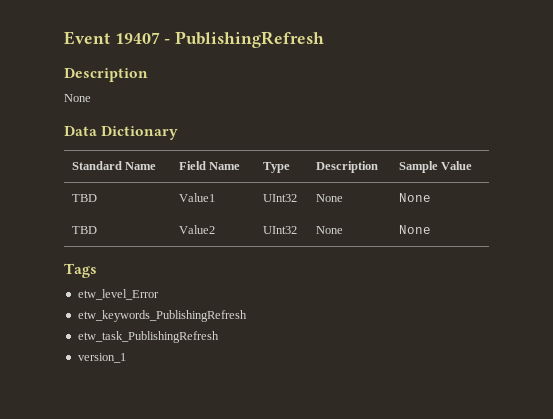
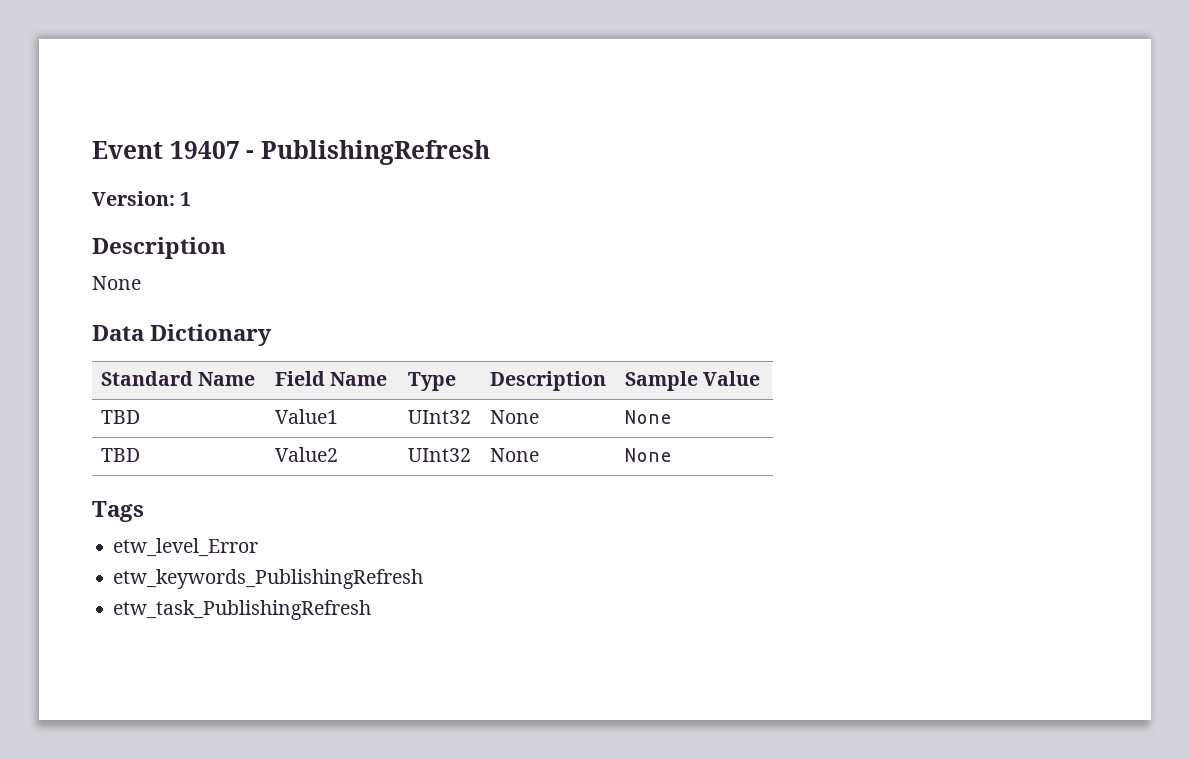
+ Version: 1
- version_1

